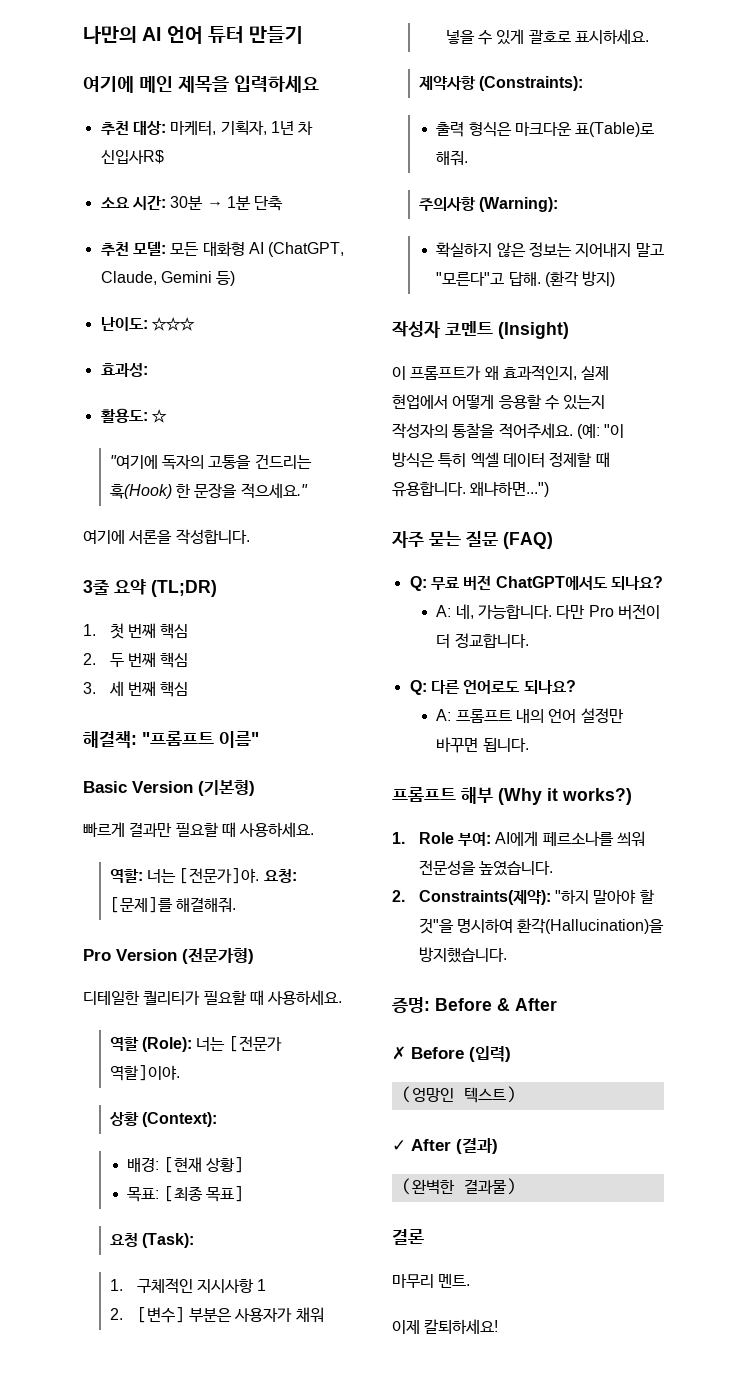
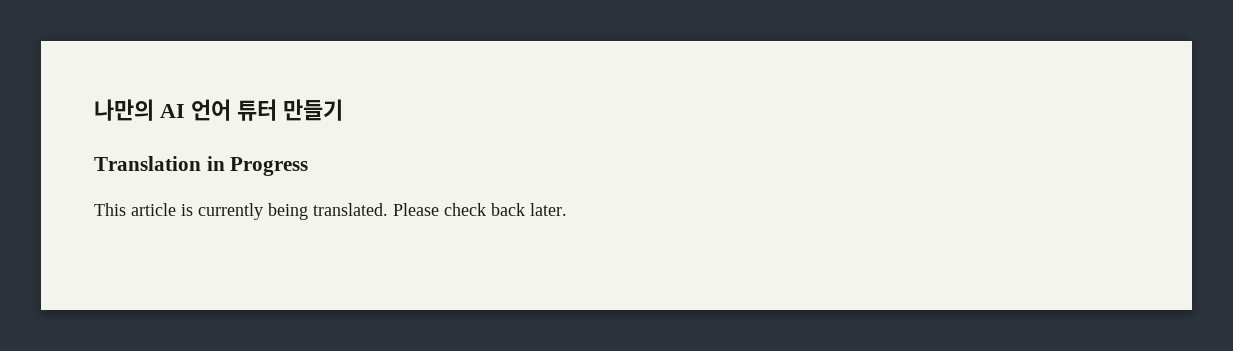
- 여기에 메인 제목을 입력하세요
- 추천 대상: 마케터, 기획자, 1년 차 신입사R$
- 소요 시간: 30분 → 1분 단축
- 추천 모델: 모든 대화형 AI (ChatGPT, Claude, Gemini 등)
- 난이도: ☆☆☆
- 효과성:
- 활용도: ☆
- "여기에 독자의 고통을 건드리는 훅(Hook) 한 문장을 적으세요."
- 여기에 서론을 작성합니다.
- 3줄 요약 (TL;DR)
- 1. 첫 번째 핵심
- 2. 두 번째 핵심
- 3. 세 번째 핵심
- 해결책: "프롬프트 이름"
- Basic Version (기본형)
- 빠르게 결과만 필요할 때 사용하세요.
- 역할: 너는 [전문가]야. 요청: [문제]를 해결해줘.
- Pro Version (전문가형)
- 디테일한 퀄리티가 필요할 때 사용하세요.
- 역할 (Role): 너는 [전문가 역할]이야.
- 상황 (Context):
- 배경: [현재 상황]
- 목표: [최종 목표]
- 요청 (Task):
- 1. 구체적인 지시사항 1
- 2. [변수] 부분은 사용자가 채워 넣을 수 있게 괄호로 표시하세요.
- 제약사항 (Constraints):
- 출력 형식은 마크다운 표(Table)로 해줘.
- 주의사항 (Warning):
- 확실하지 않은 정보는 지어내지 말고 "모른다"고 답해. (환각 방지)
- 작성자 코멘트 (Insight)
- 이 프롬프트가 왜 효과적인지, 실제 현업에서 어떻게 응용할 수 있는지 작성자의 통찰을 적어주세요. (예: "이 방식은 특히 엑셀 데이터 정제할 때 유용합니다. 왜냐하면...")
- 자주 묻는 질문 (FAQ)
- Q: 무료 버전 ChatGPT에서도 되나요?
- A: 네, 가능합니다. 다만 Pro 버전이 더 정교합니다.
- Q: 다른 언어로도 되나요?
- A: 프롬프트 내의 언어 설정만 바꾸면 됩니다.
- 프롬프트 해부 (Why it works?)
- 1. Role 부여: AI에게 페르소나를 씌워 전문성을 높였습니다.
- 2. Constraints(제약): "하지 말아야 할 것"을 명시하여 환각(Hallucination)을 방지했습니다.
- 증명: Before & After
- ✗ Before (입력)
- (엉망인 텍스트)
- ✓ After (결과)
- (완벽한 결과물)
- 결론
- 마무리 멘트.
- 이제 칼퇴하세요!
+ Translation in Progress
+ This article is currently being translated. Please check back later.

